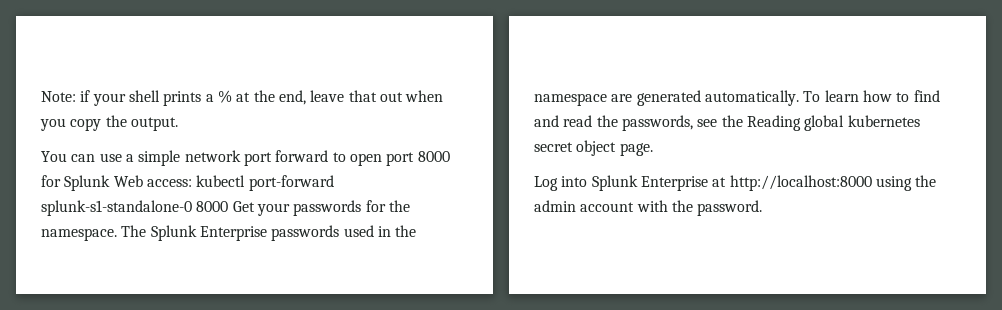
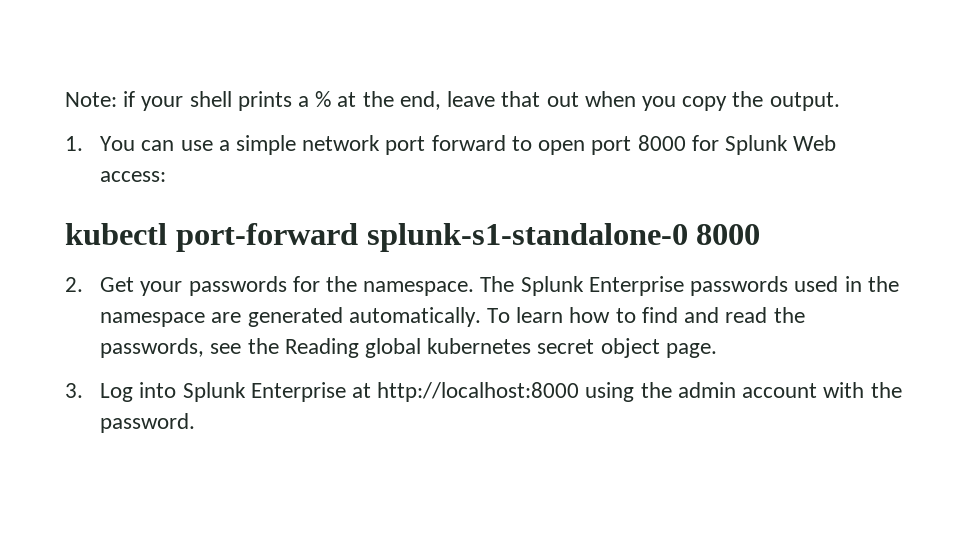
- You can use a simple network port forward to open port 8000 for Splunk Web access: kubectl port-forward splunk-s1-standalone-0 8000 Get your passwords for the namespace.
+ 1. You can use a simple network port forward to open port 8000 for Splunk Web access:
+ kubectl port-forward splunk-s1-standalone-0 8000
+ 2. Get your passwords for the namespace.
- Log into Splunk Enterprise at http://localhost:8000 using the admin account with the password.
+ 3. Log into Splunk Enterprise at http://localhost:8000 using the admin account with the password.

